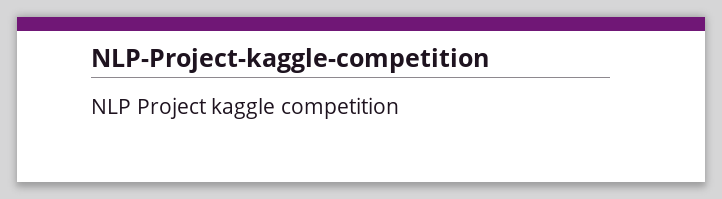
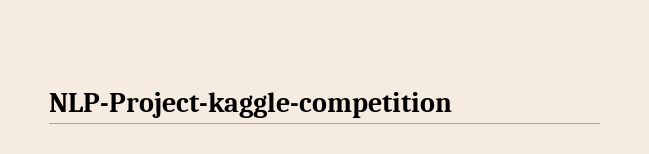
- NLP Project kaggle competition

